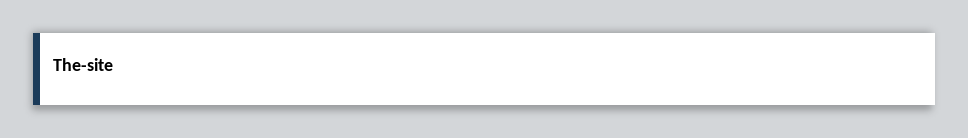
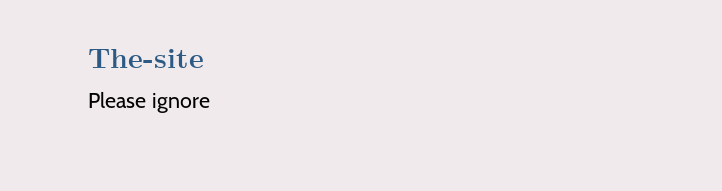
+ Please ignore

